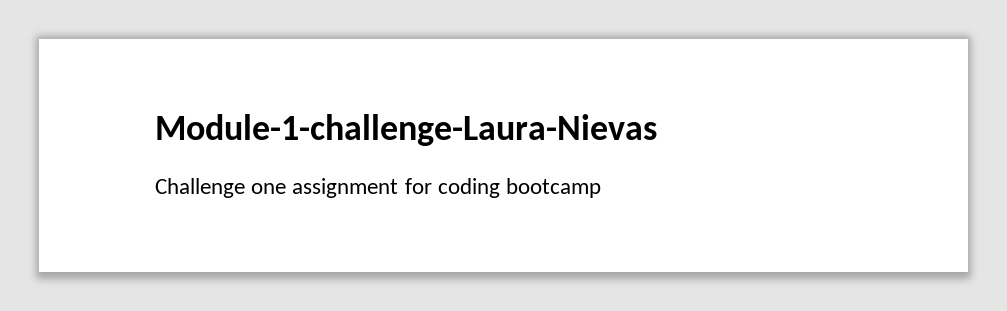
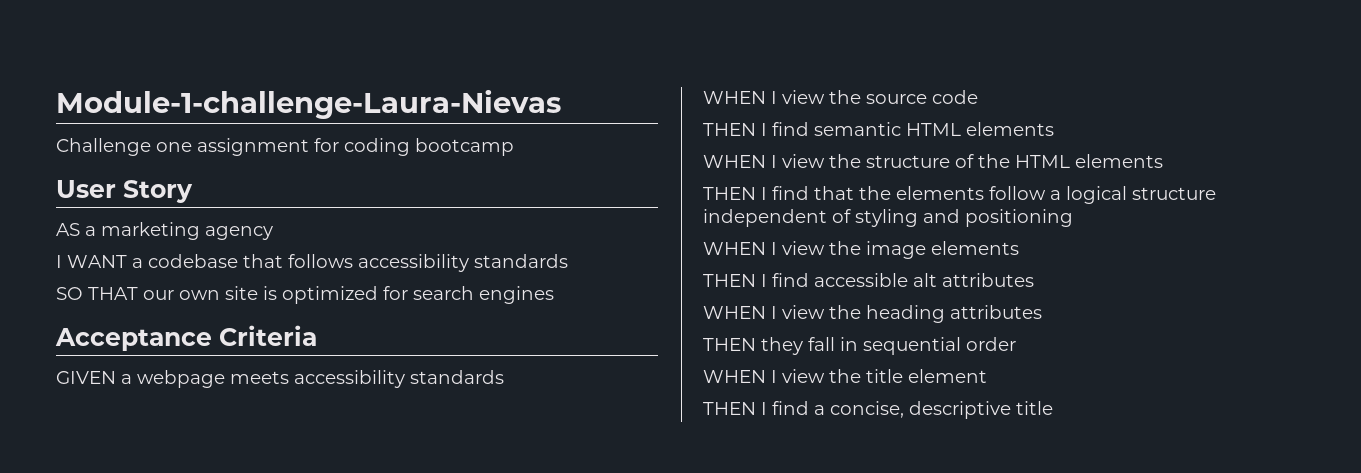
+ User Story
+ AS a marketing agency
+ I WANT a codebase that follows accessibility standards
+ SO THAT our own site is optimized for search engines
+ Acceptance Criteria
+ GIVEN a webpage meets accessibility standards
+ WHEN I view the source code
+ THEN I find semantic HTML elements
+ WHEN I view the structure of the HTML elements
+ THEN I find that the elements follow a logical structure independent of styling and positioning
+ WHEN I view the image elements
+ THEN I find accessible alt attributes
+ WHEN I view the heading attributes
+ THEN they fall in sequential order
+ WHEN I view the title element
+ THEN I find a concise, descriptive title

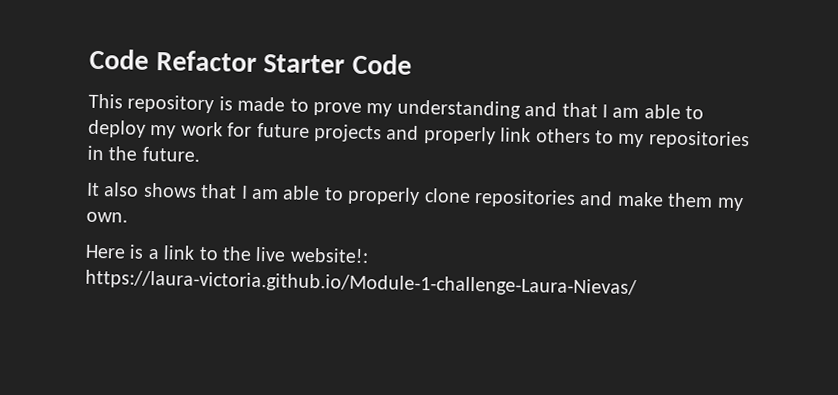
- Module-1-challenge-Laura-Nievas
- Challenge one assignment for coding bootcamp
- User Story
- AS a marketing agency
- I WANT a codebase that follows accessibility standards
- SO THAT our own site is optimized for search engines
- Acceptance Criteria
- GIVEN a webpage meets accessibility standards
- WHEN I view the source code
- THEN I find semantic HTML elements
- WHEN I view the structure of the HTML elements
- THEN I find that the elements follow a logical structure independent of styling and positioning
- WHEN I view the image elements
- THEN I find accessible alt attributes
- WHEN I view the heading attributes
- THEN they fall in sequential order
- WHEN I view the title element
- THEN I find a concise, descriptive title
+ Code Refactor Starter Code
+ This repository is made to prove my understanding and that I am able to deploy my work for future projects and properly link others to my repositories in the future.
+ It also shows that I am able to properly clone repositories and make them my own.
+ Here is a link to the live website!: https://laura-victoria.github.io/Module-1-challenge-Laura-Nievas/

